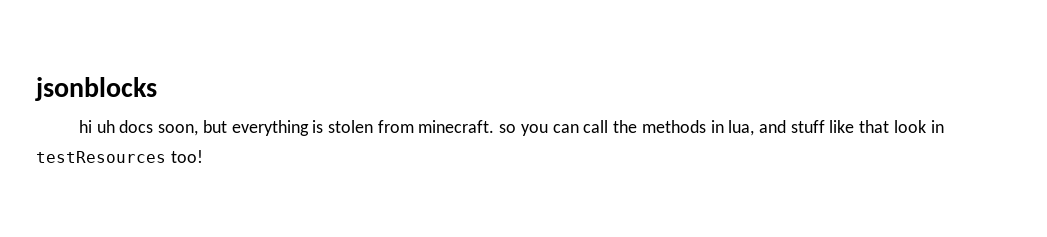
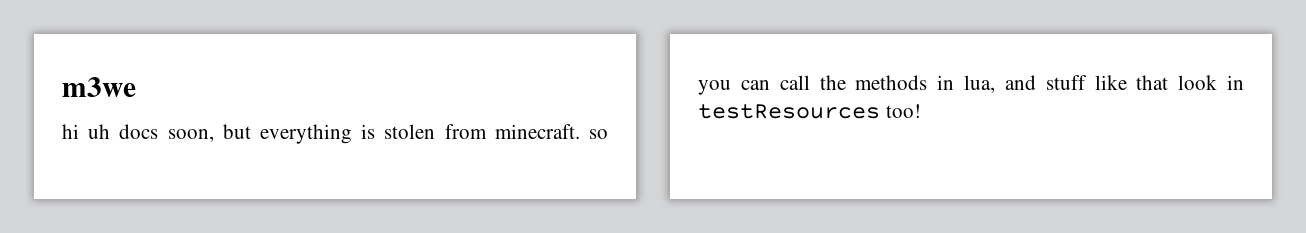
- jsonblocks
+ m3we

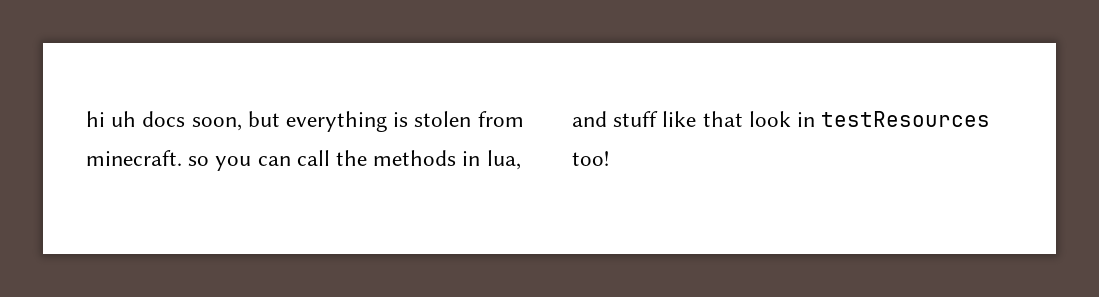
- m3we

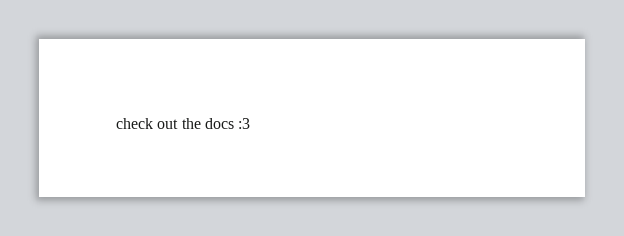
- hi uh docs soon, but everything is stolen from minecraft. so you can call the methods in lua, and stuff like that look in testResources too!
+ check out the docs :3

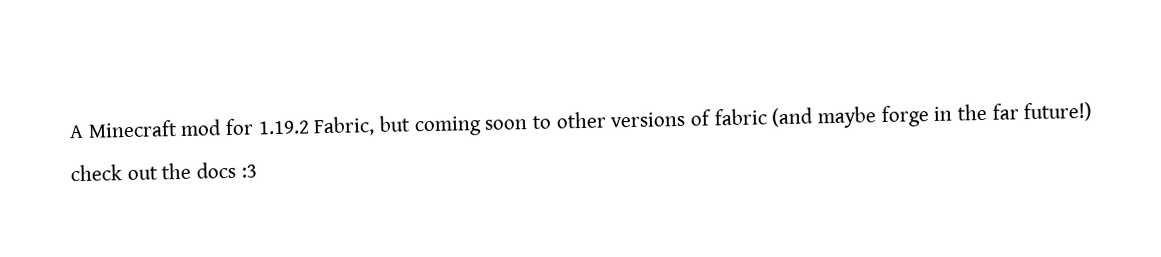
+ A Minecraft mod for 1.19.2 Fabric, but coming soon to other versions of fabric (and maybe forge in the far future!)

